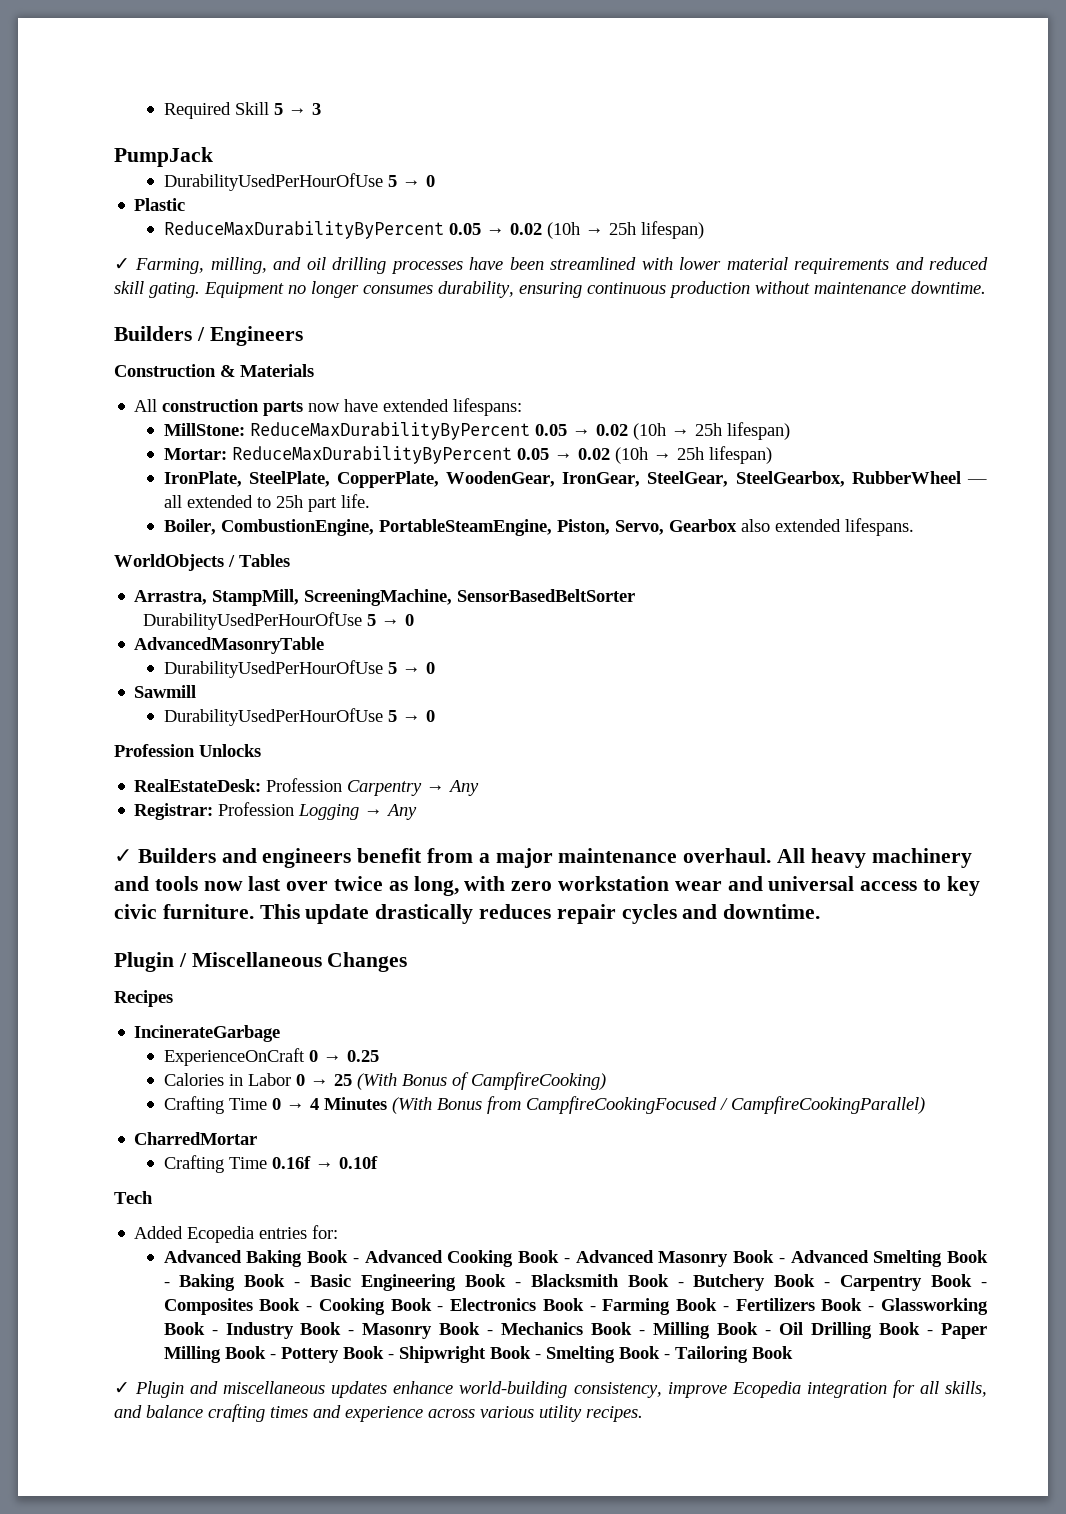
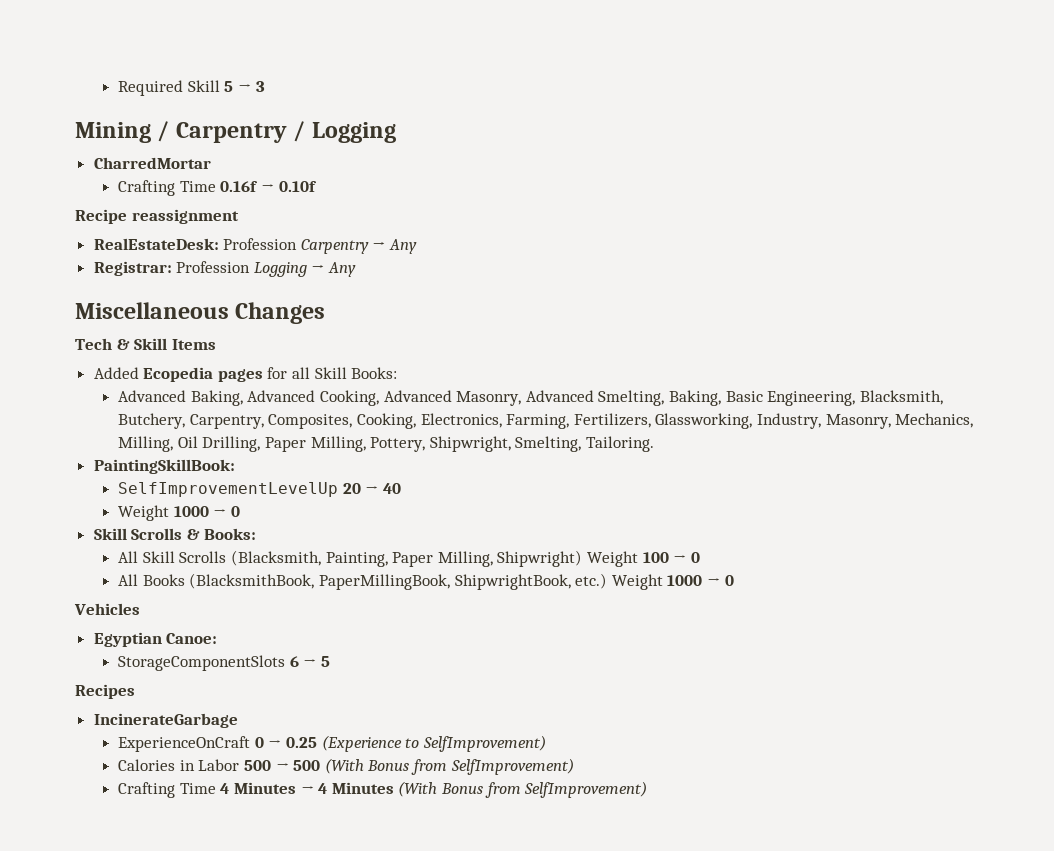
- PumpJack
- DurabilityUsedPerHourOfUse 5 → 0
- Plastic
- ReduceMaxDurabilityByPercent 0.05 → 0.02 (10h → 25h lifespan)
- ✓ Farming, milling, and oil drilling processes have been streamlined with lower material requirements and reduced skill gating. Equipment no longer consumes durability, ensuring continuous production without maintenance downtime.
- Builders / Engineers
- Construction & Materials
- All construction parts now have extended lifespans:
- MillStone: ReduceMaxDurabilityByPercent 0.05 → 0.02 (10h → 25h lifespan)
- Mortar: ReduceMaxDurabilityByPercent 0.05 → 0.02 (10h → 25h lifespan)
- IronPlate, SteelPlate, CopperPlate, WoodenGear, IronGear, SteelGear, SteelGearbox, RubberWheel — all extended to 25h part life.
- Boiler, CombustionEngine, PortableSteamEngine, Piston, Servo, Gearbox also extended lifespans.
- WorldObjects / Tables
- Arrastra, StampMill, ScreeningMachine, SensorBasedBeltSorter
- DurabilityUsedPerHourOfUse 5 → 0
- AdvancedMasonryTable
- DurabilityUsedPerHourOfUse 5 → 0
- Sawmill
- DurabilityUsedPerHourOfUse 5 → 0
- Profession Unlocks
+ Mining / Carpentry / Logging
+ CharredMortar
+ Crafting Time 0.16f → 0.10f
+ Recipe reassignment
- ✓ Builders and engineers benefit from a major maintenance overhaul. All heavy machinery and tools now last over twice as long, with zero workstation wear and universal access to key civic furniture. This update drastically reduces repair cycles and downtime.
- Plugin / Miscellaneous Changes
+ Miscellaneous Changes
+ Tech & Skill Items
+ Added Ecopedia pages for all Skill Books:
+ Advanced Baking, Advanced Cooking, Advanced Masonry, Advanced Smelting, Baking, Basic Engineering, Blacksmith, Butchery, Carpentry, Composites, Cooking, Electronics, Farming, Fertilizers, Glassworking, Industry, Masonry, Mechanics, Milling, Oil Drilling, Paper Milling, Pottery, Shipwright, Smelting, Tailoring.
+ PaintingSkillBook:
+ SelfImprovementLevelUp 20 → 40
+ Weight 1000 → 0
+ Skill Scrolls & Books:
+ All Skill Scrolls (Blacksmith, Painting, Paper Milling, Shipwright) Weight 100 → 0
+ All Books (BlacksmithBook, PaperMillingBook, ShipwrightBook, etc.) Weight 1000 → 0
+ Vehicles
+ Egyptian Canoe:
+ StorageComponentSlots 6 → 5
- ExperienceOnCraft 0 → 0.25
+ ExperienceOnCraft 0 → 0.25 (Experience to SelfImprovement)
- Calories in Labor 0 → 25 (With Bonus of CampfireCooking)
- Crafting Time 0 → 4 Minutes (With Bonus from CampfireCookingFocused / CampfireCookingParallel)
- CharredMortar
- Crafting Time 0.16f → 0.10f
- Tech
- Added Ecopedia entries for:
- Advanced Baking Book - Advanced Cooking Book - Advanced Masonry Book - Advanced Smelting Book - Baking Book - Basic Engineering Book - Blacksmith Book - Butchery Book - Carpentry Book - Composites Book - Cooking Book - Electronics Book - Farming Book - Fertilizers Book - Glassworking Book - Industry Book - Masonry Book - Mechanics Book - Milling Book - Oil Drilling Book - Paper Milling Book - Pottery Book - Shipwright Book - Smelting Book - Tailoring Book
- ✓ Plugin and miscellaneous updates enhance world-building consistency, improve Ecopedia integration for all skills, and balance crafting times and experience across various utility recipes.
+ Calories in Labor 500 → 500 (With Bonus from SelfImprovement)
+ Crafting Time 4 Minutes → 4 Minutes (With Bonus from SelfImprovement)

